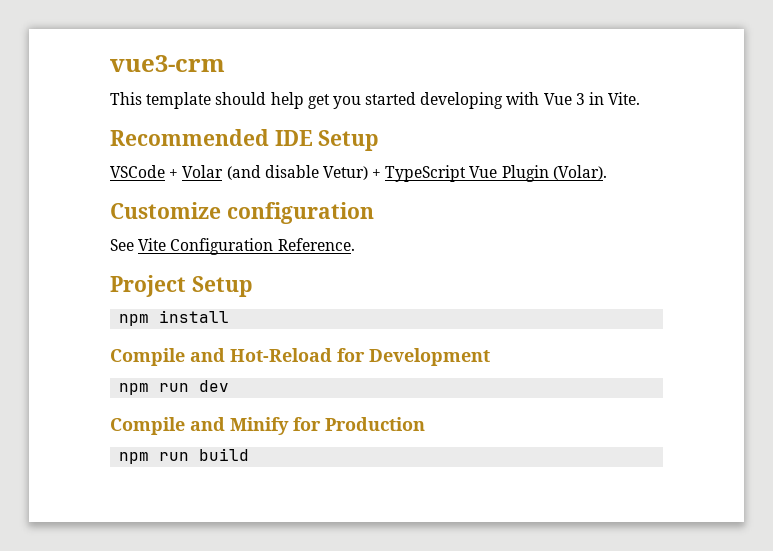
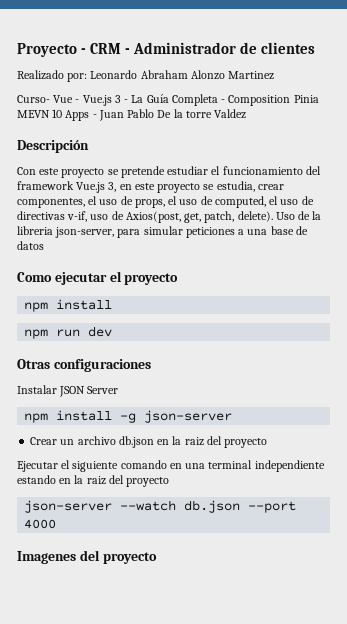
- vue3-crm
- This template should help get you started developing with Vue 3 in Vite.
- Recommended IDE Setup
- VSCode + Volar (and disable Vetur) + TypeScript Vue Plugin (Volar).
- Customize configuration
- See Vite Configuration Reference.
- Project Setup
+ Proyecto - CRM - Administrador de clientes
+ Realizado por: Leonardo Abraham Alonzo Martinez
+ Curso- Vue - Vue.js 3 - La Guía Completa - Composition Pinia MEVN 10 Apps - Juan Pablo De la torre Valdez
+ Descripción
+ Con este proyecto se pretende estudiar el funcionamiento del framework Vue.js 3, en este proyecto se estudia, crear componentes, el uso de props, el uso de computed, el uso de directivas v-if, uso de Axios(post, get, patch, delete). Uso de la libreria json-server, para simular peticiones a una base de datos
+ Como ejecutar el proyecto
  npm install
- Compile and Hot-Reload for Development
  npm run dev
- Compile and Minify for Production
- npm run build
+ Otras configuraciones
+ Instalar JSON Server
+ npm install -g json-server
+ Crear un archivo db.json en la raiz del proyecto
+ Ejecutar el siguiente comando en una terminal independiente estando en la raiz del proyecto
+ json-server --watch db.json --port 4000
+ Imagenes del proyecto

